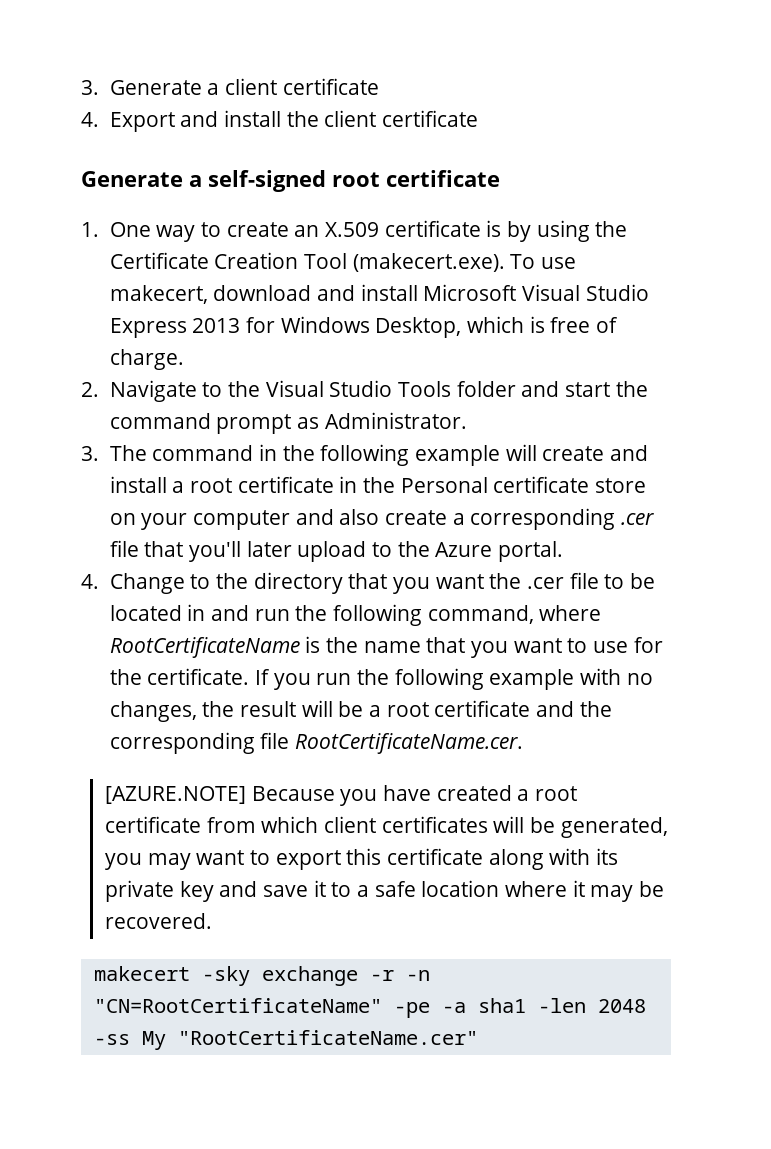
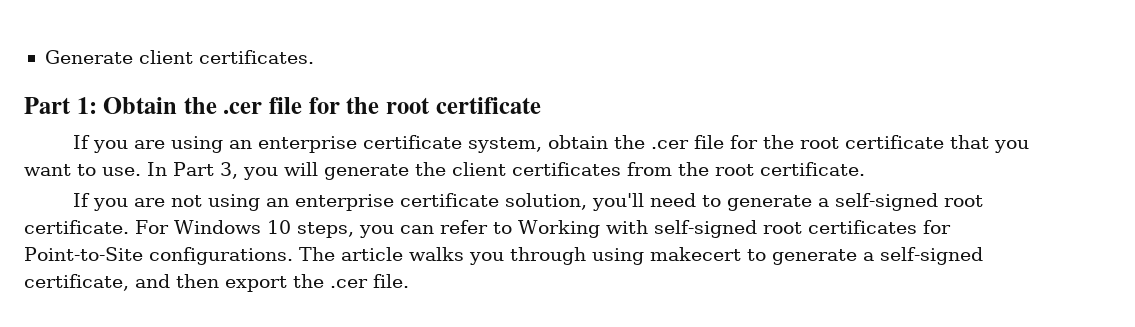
- 3. Generate a client certificate
- 4. Export and install the client certificate
- Generate a self-signed root certificate
- 1. One way to create an X.509 certificate is by using the Certificate Creation Tool (makecert.exe). To use makecert, download and install Microsoft Visual Studio Express 2013 for Windows Desktop, which is free of charge.
- 2. Navigate to the Visual Studio Tools folder and start the command prompt as Administrator.
- 3. The command in the following example will create and install a root certificate in the Personal certificate store on your computer and also create a corresponding .cer file that you'll later upload to the Azure portal.
- 4. Change to the directory that you want the .cer file to be located in and run the following command, where RootCertificateName is the name that you want to use for the certificate. If you run the following example with no changes, the result will be a root certificate and the corresponding file RootCertificateName.cer.
- [AZURE.NOTE] Because you have created a root certificate from which client certificates will be generated, you may want to export this certificate along with its private key and save it to a safe location where it may be recovered.
- makecert -sky exchange -r -n "CN=RootCertificateName" -pe -a sha1 -len 2048 -ss My "RootCertificateName.cer"
+ Generate client certificates.
+ Part 1: Obtain the .cer file for the root certificate
+ If you are using an enterprise certificate system, obtain the .cer file for the root certificate that you want to use. In Part 3, you will generate the client certificates from the root certificate.
+ If you are not using an enterprise certificate solution, you'll need to generate a self-signed root certificate. For Windows 10 steps, you can refer to Working with self-signed root certificates for Point-to-Site configurations. The article walks you through using makecert to generate a self-signed certificate, and then export the .cer file.

